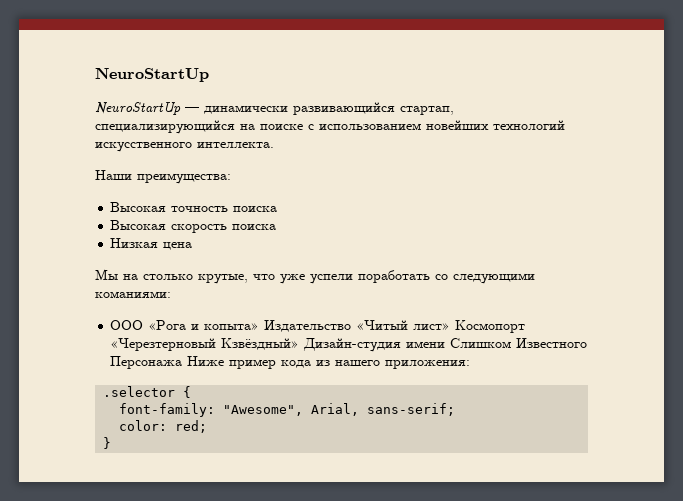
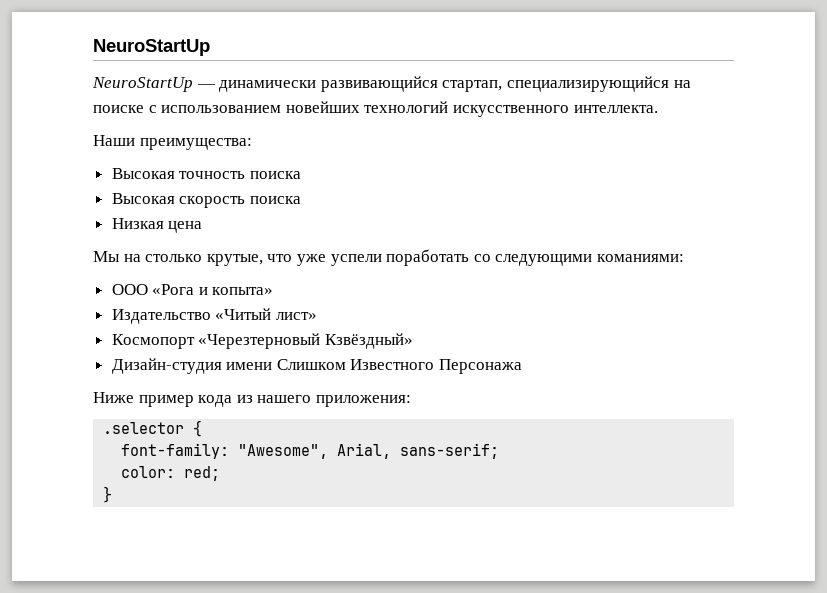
- ООО «Рога и копыта» Издательство «Читый лист» Космопорт «Черезтерновый Кзвёздный» Дизайн-студия имени Слишком Известного Персонажа Ниже пример кода из нашего приложения:
+ ООО «Рога и копыта»
+ Издательство «Читый лист»
+ Космопорт «Черезтерновый Кзвёздный»
+ Дизайн-студия имени Слишком Известного Персонажа
+ Ниже пример кода из нашего приложения:

